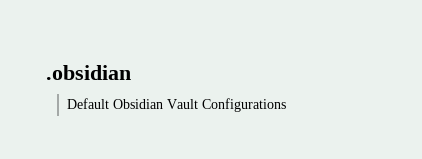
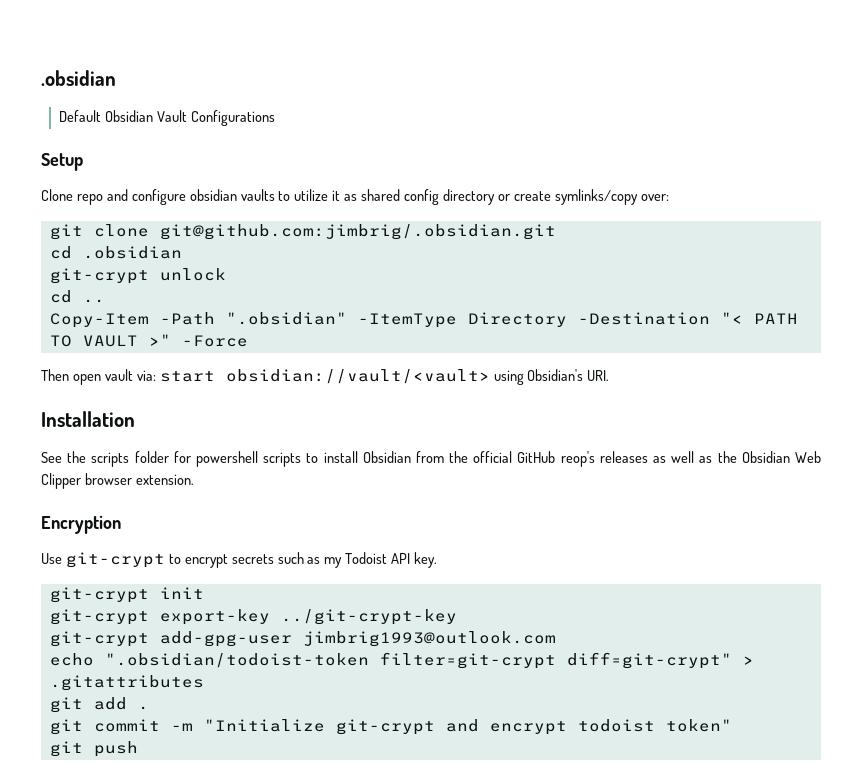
+ Setup
+ Clone repo and configure obsidian vaults to utilize it as shared config directory or create symlinks/copy over:
+ git clone git@github.com:jimbrig/.obsidian.git
+ cd .obsidian
+ git-crypt unlock
+ cd ..
+ Copy-Item -Path ".obsidian" -ItemType Directory -Destination "< PATH TO VAULT >" -Force
+ Then open vault via: start obsidian://vault/<vault> using Obsidian's URI.
+ Installation
+ See the scripts folder for powershell scripts to install Obsidian from the official GitHub reop's releases as well as the Obsidian Web Clipper browser extension.
+ Encryption
+ Use git-crypt to encrypt secrets such as my Todoist API key.
+ git-crypt init
+ git-crypt export-key ../git-crypt-key
+ git-crypt add-gpg-user jimbrig1993@outlook.com
+ echo ".obsidian/todoist-token filter=git-crypt diff=git-crypt" > .gitattributes
+ git add .
+ git commit -m "Initialize git-crypt and encrypt todoist token"
+ git push

